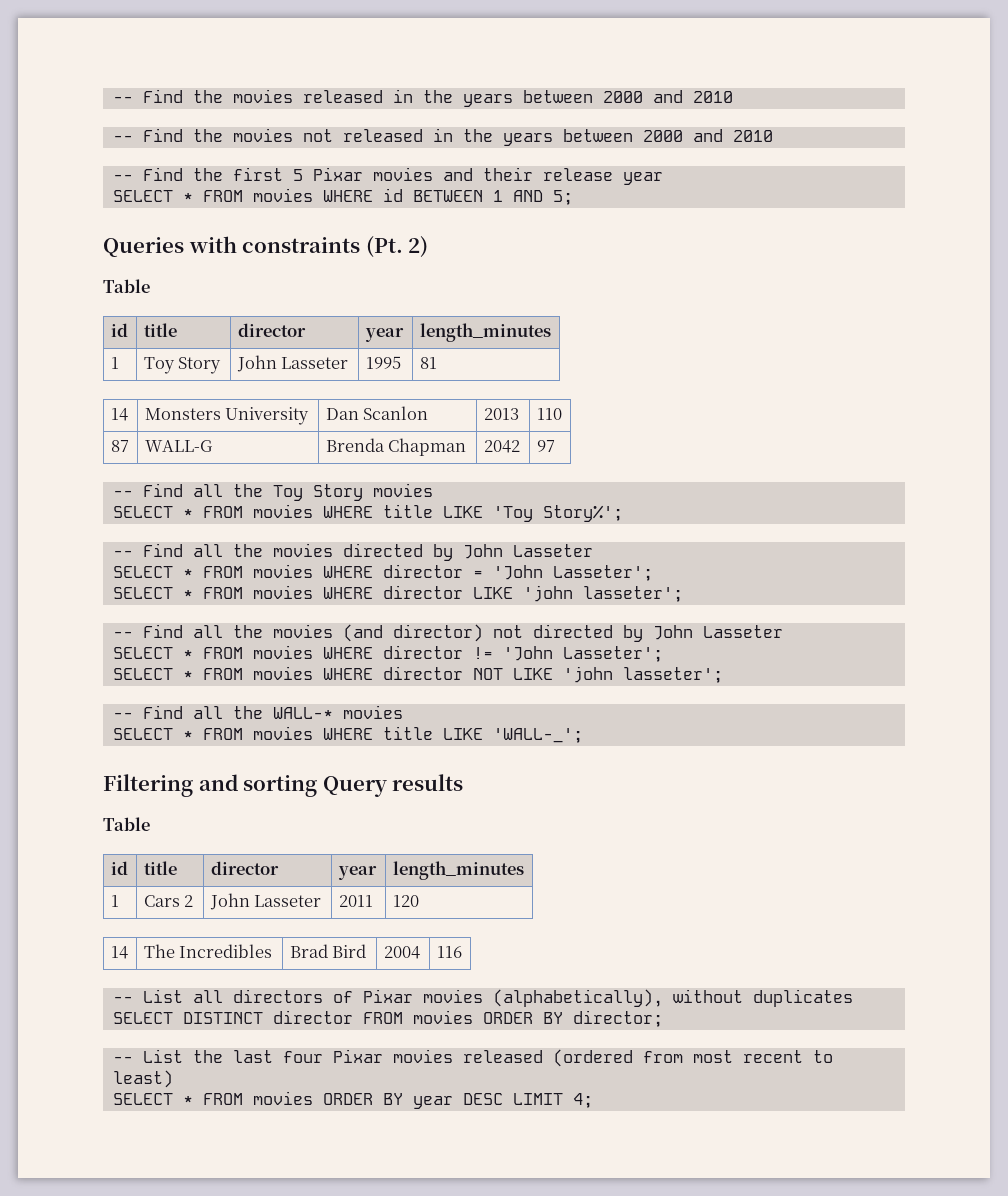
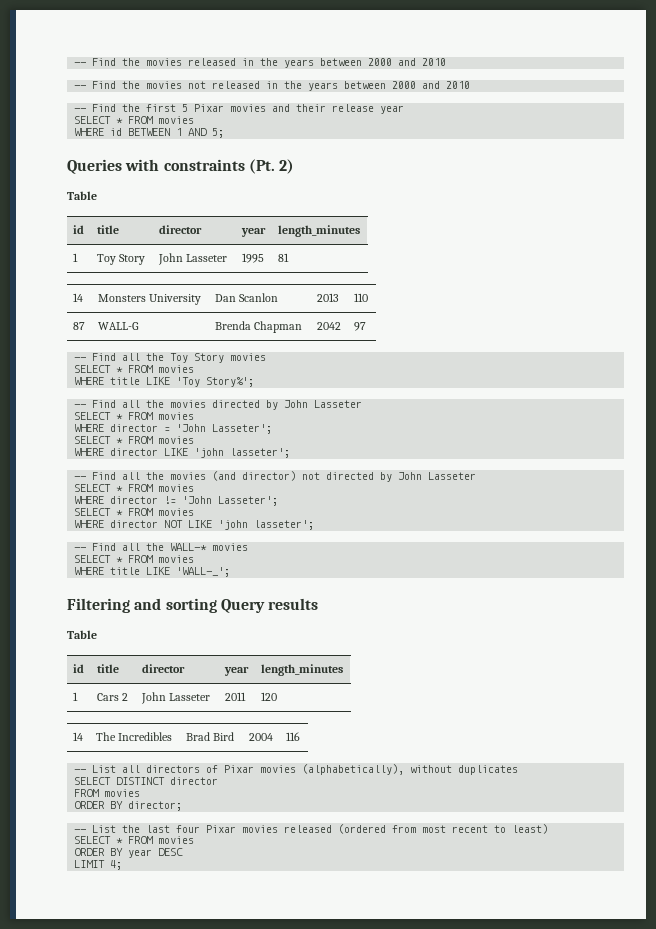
  -- Find the first 5 Pixar movies and their release year
- SELECT * FROM movies WHERE id BETWEEN 1 AND 5;
+ SELECT * FROM movies
+ WHERE id BETWEEN 1 AND 5;
  -- Find all the Toy Story movies
- SELECT * FROM movies WHERE title LIKE 'Toy Story%';
+ SELECT * FROM movies
+ WHERE title LIKE 'Toy Story%';
  -- Find all the movies directed by John Lasseter
- SELECT * FROM movies WHERE director = 'John Lasseter';
- SELECT * FROM movies WHERE director LIKE 'john lasseter';
+ SELECT * FROM movies
+ WHERE director = 'John Lasseter';
+ SELECT * FROM movies
+ WHERE director LIKE 'john lasseter';
  -- Find all the movies (and director) not directed by John Lasseter
- SELECT * FROM movies WHERE director != 'John Lasseter';
- SELECT * FROM movies WHERE director NOT LIKE 'john lasseter';
+ SELECT * FROM movies
+ WHERE director != 'John Lasseter';
+ SELECT * FROM movies
+ WHERE director NOT LIKE 'john lasseter';
  -- Find all the WALL-* movies
- SELECT * FROM movies WHERE title LIKE 'WALL-_';
+ SELECT * FROM movies
+ WHERE title LIKE 'WALL-_';
- SELECT DISTINCT director FROM movies ORDER BY director;
+ SELECT DISTINCT director
+ FROM movies
+ ORDER BY director;
  -- List the last four Pixar movies released (ordered from most recent to least)
- SELECT * FROM movies ORDER BY year DESC LIMIT 4;
+ SELECT * FROM movies
+ ORDER BY year DESC
+ LIMIT 4;

